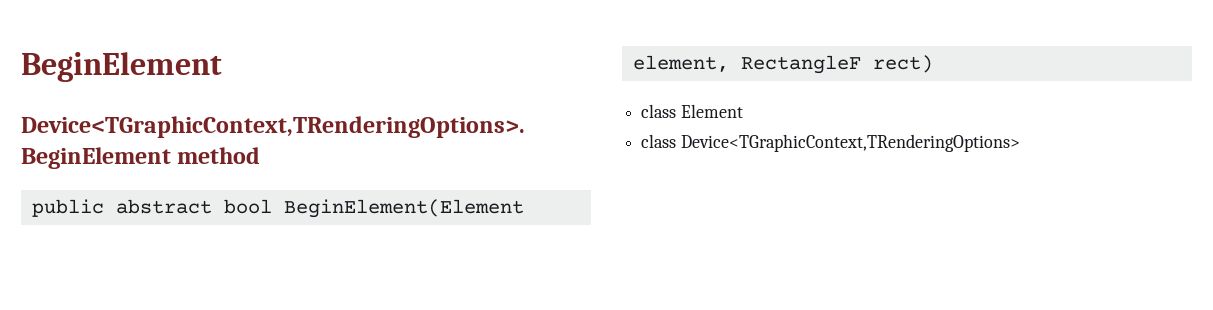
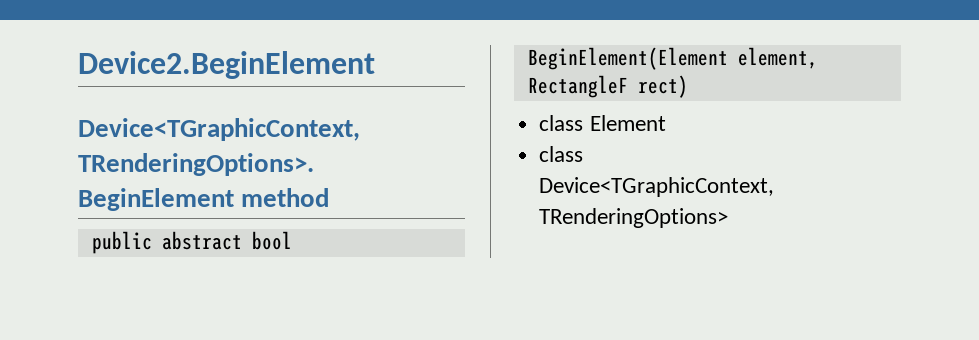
- BeginElement
+ Device2.BeginElement

